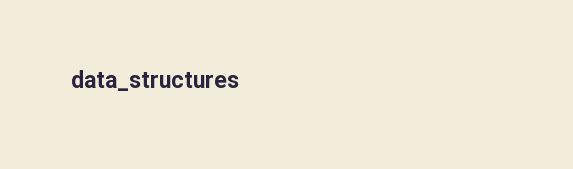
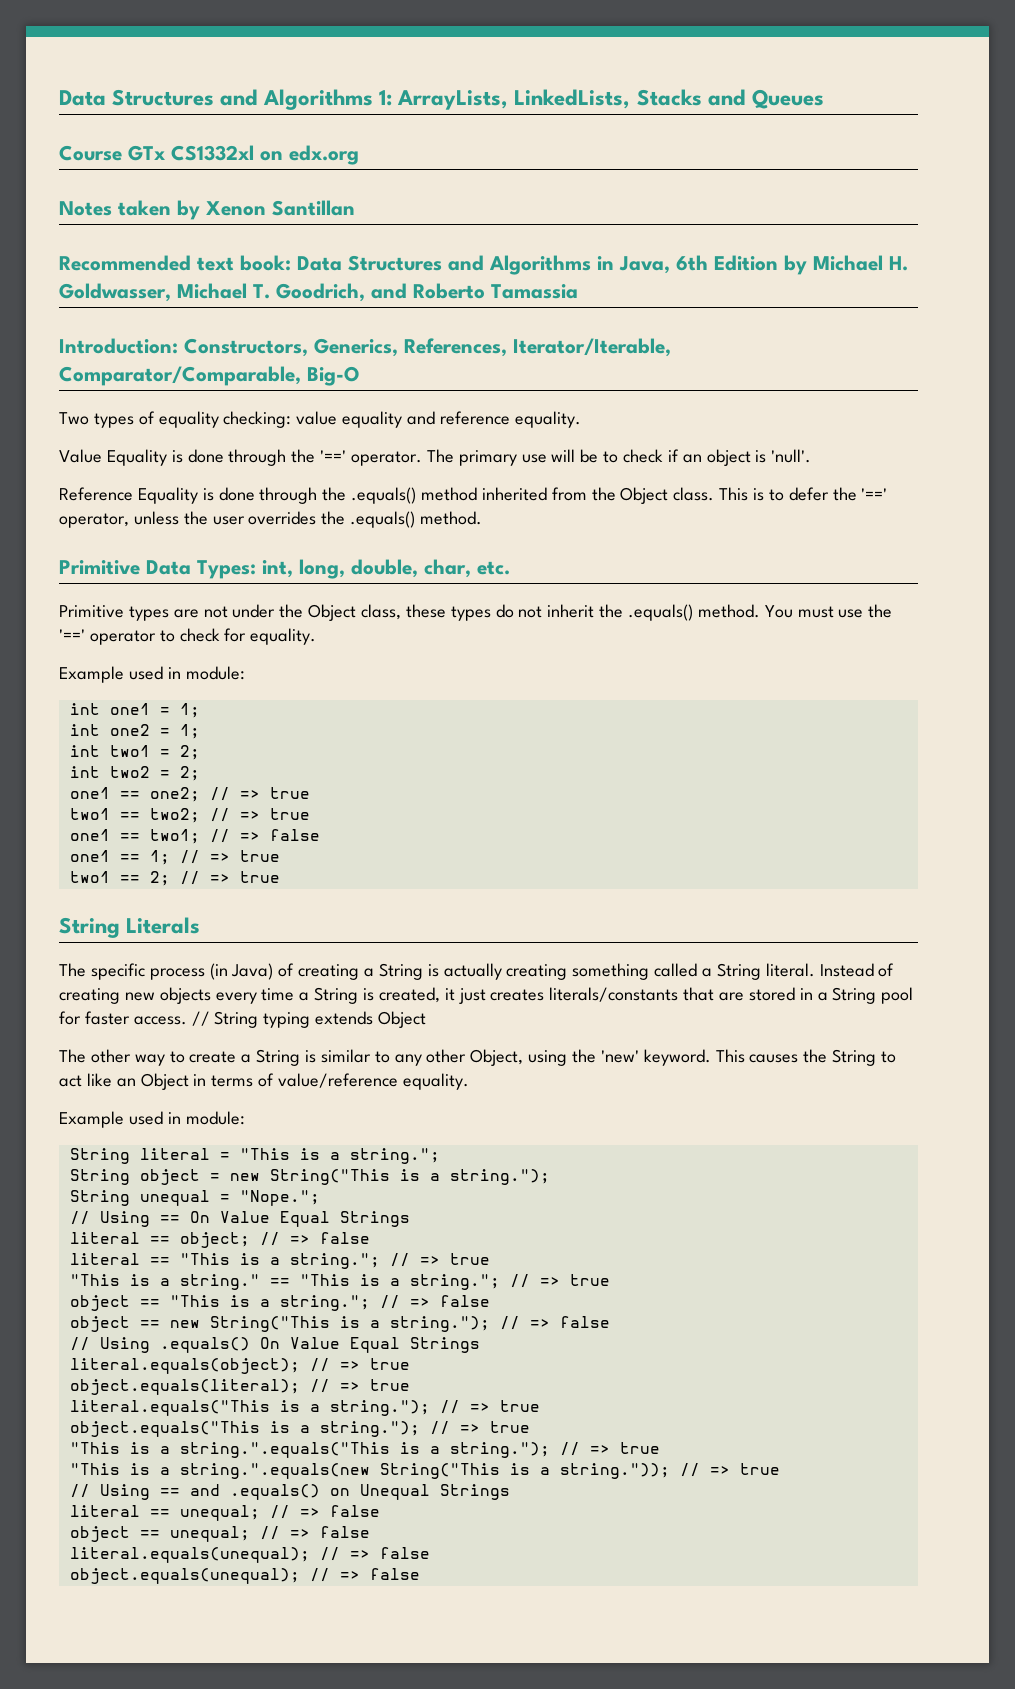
- data_structures
+ Data Structures and Algorithms 1: ArrayLists, LinkedLists, Stacks and Queues
+ Course GTx CS1332xl on edx.org
+ Notes taken by Xenon Santillan
+ Recommended text book: Data Structures and Algorithms in Java, 6th Edition by Michael H. Goldwasser, Michael T. Goodrich, and Roberto Tamassia
+ Introduction: Constructors, Generics, References, Iterator/Iterable, Comparator/Comparable, Big-O
+ Two types of equality checking: value equality and reference equality.
+ Value Equality is done through the '==' operator. The primary use will be to check if an object is 'null'.
+ Reference Equality is done through the .equals() method inherited from the Object class. This is to defer the '==' operator, unless the user overrides the .equals() method.
+ Primitive Data Types: int, long, double, char, etc.
+ Primitive types are not under the Object class, these types do not inherit the .equals() method. You must use the '==' operator to check for equality.
+ Example used in module:
+ int one1 = 1;
+ int one2 = 1;
+ int two1 = 2;
+ int two2 = 2;
+ one1 == one2; // => true
+ two1 == two2; // => true
+ one1 == two1; // => false
+ one1 == 1; // => true
+ two1 == 2; // => true
+ String Literals
+ The specific process (in Java) of creating a String is actually creating something called a String literal. Instead of creating new objects every time a String is created, it just creates literals/constants that are stored in a String pool for faster access. // String typing extends Object
+ The other way to create a String is similar to any other Object, using the 'new' keyword. This causes the String to act like an Object in terms of value/reference equality.
+ Example used in module:
+ String literal = "This is a string.";
+ String object = new String("This is a string.");
+ String unequal = "Nope.";
+ // Using == On Value Equal Strings
+ literal == object; // => false
+ literal == "This is a string."; // => true
+ "This is a string." == "This is a string."; // => true
+ object == "This is a string."; // => false
+ object == new String("This is a string."); // => false
+ // Using .equals() On Value Equal Strings
+ literal.equals(object); // => true
+ object.equals(literal); // => true
+ literal.equals("This is a string."); // => true
+ object.equals("This is a string."); // => true
+ "This is a string.".equals("This is a string."); // => true
+ "This is a string.".equals(new String("This is a string.")); // => true
+ // Using == and .equals() on Unequal Strings
+ literal == unequal; // => false
+ object == unequal; // => false
+ literal.equals(unequal); // => false
+ object.equals(unequal); // => false

